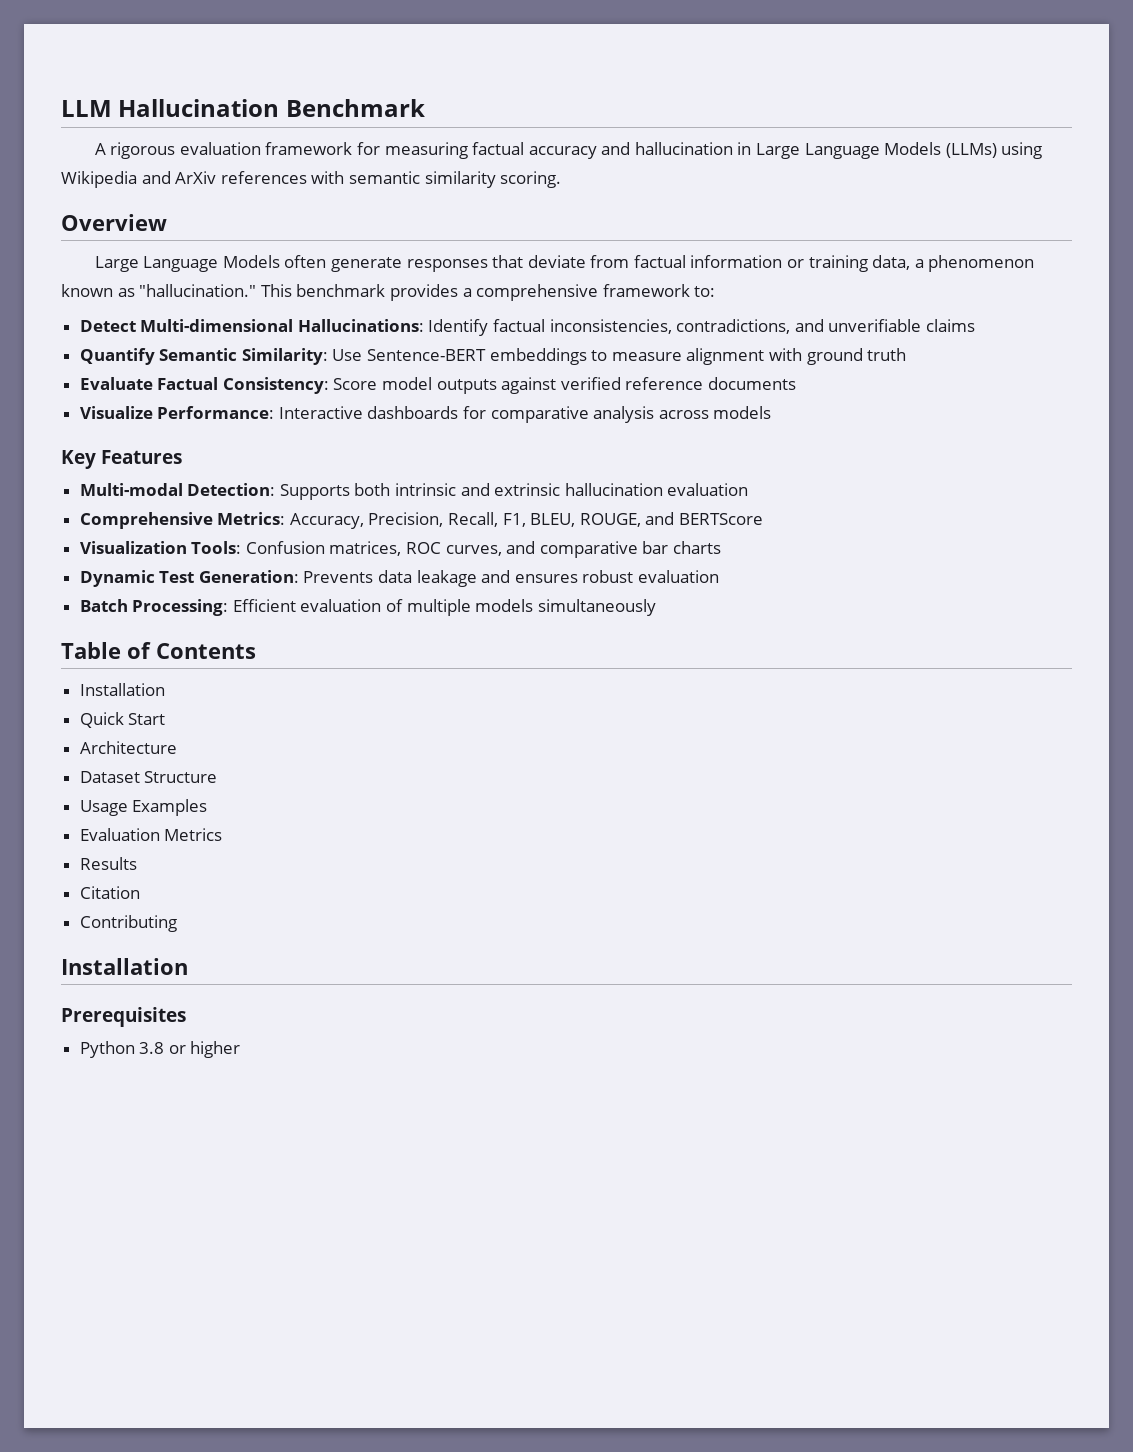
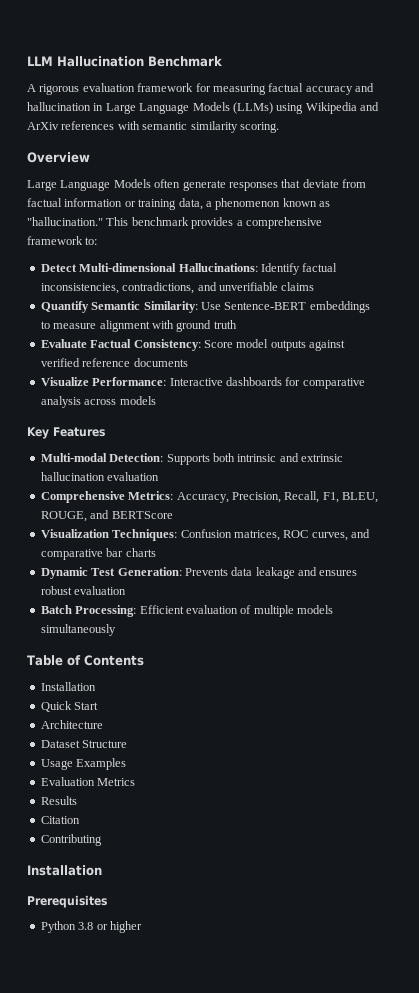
- Visualization Tools: Confusion matrices, ROC curves, and comparative bar charts
+ Visualization Techniques: Confusion matrices, ROC curves, and comparative bar charts

